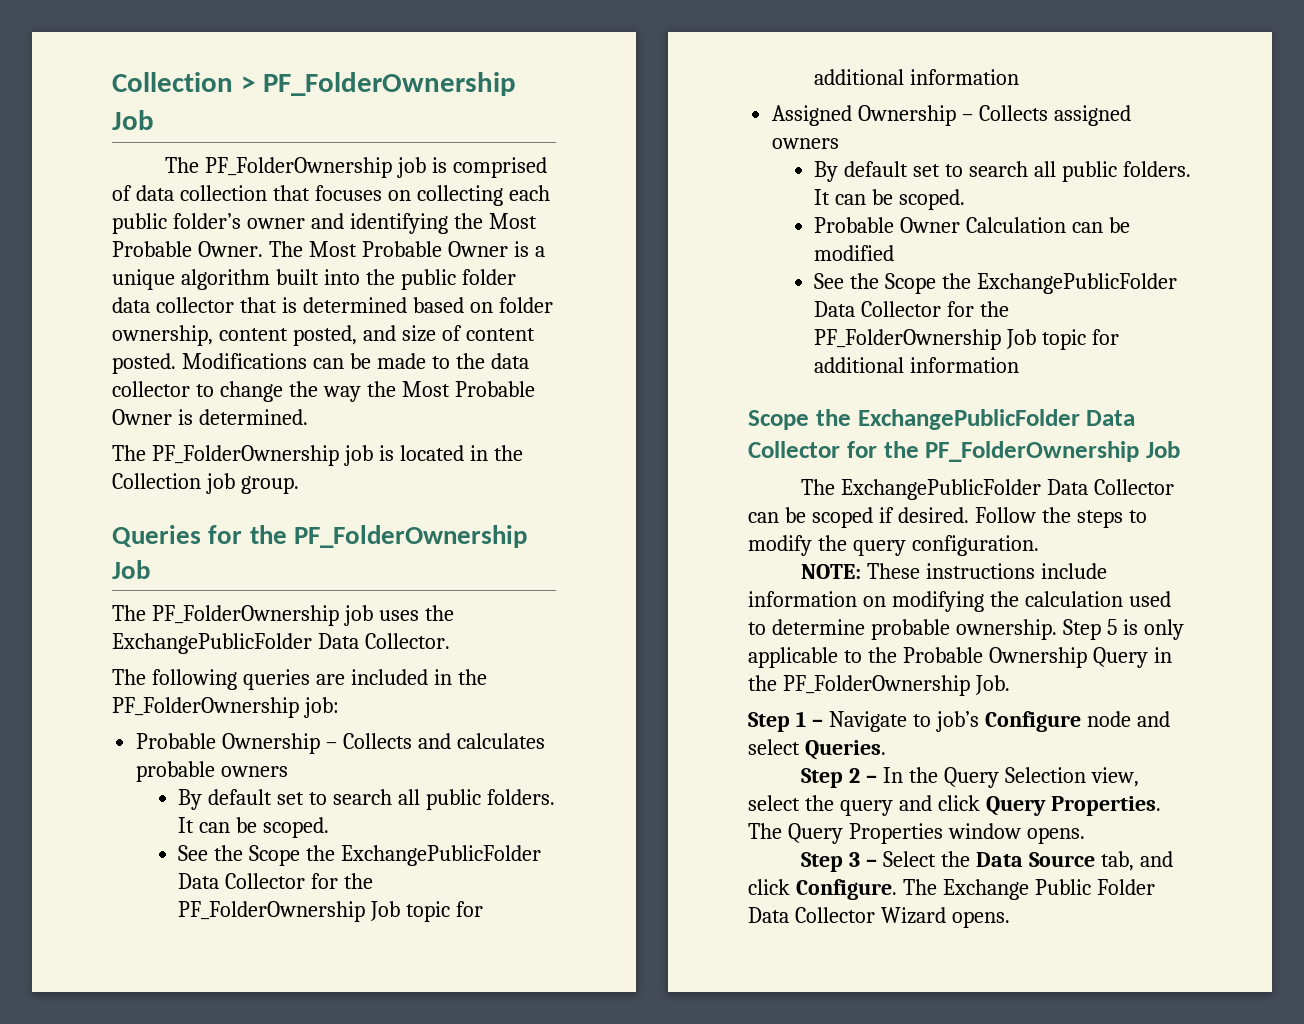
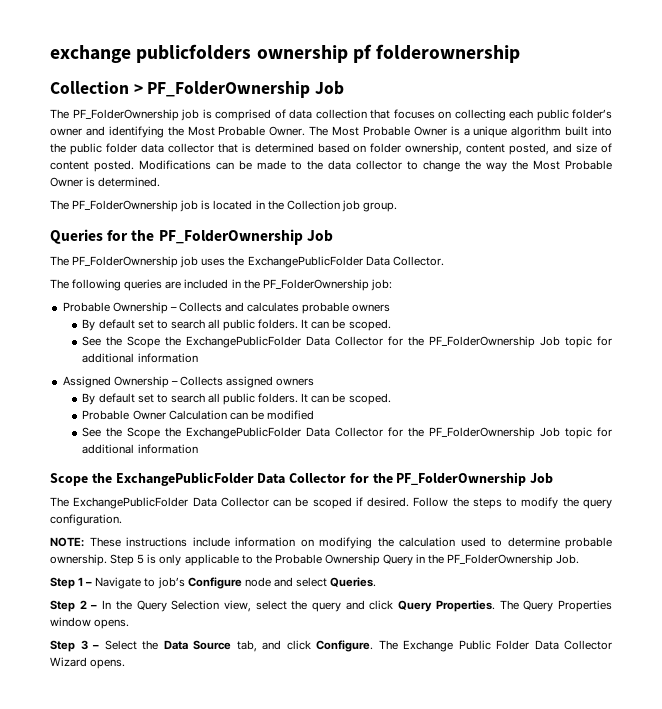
+ exchange publicfolders ownership pf folderownership

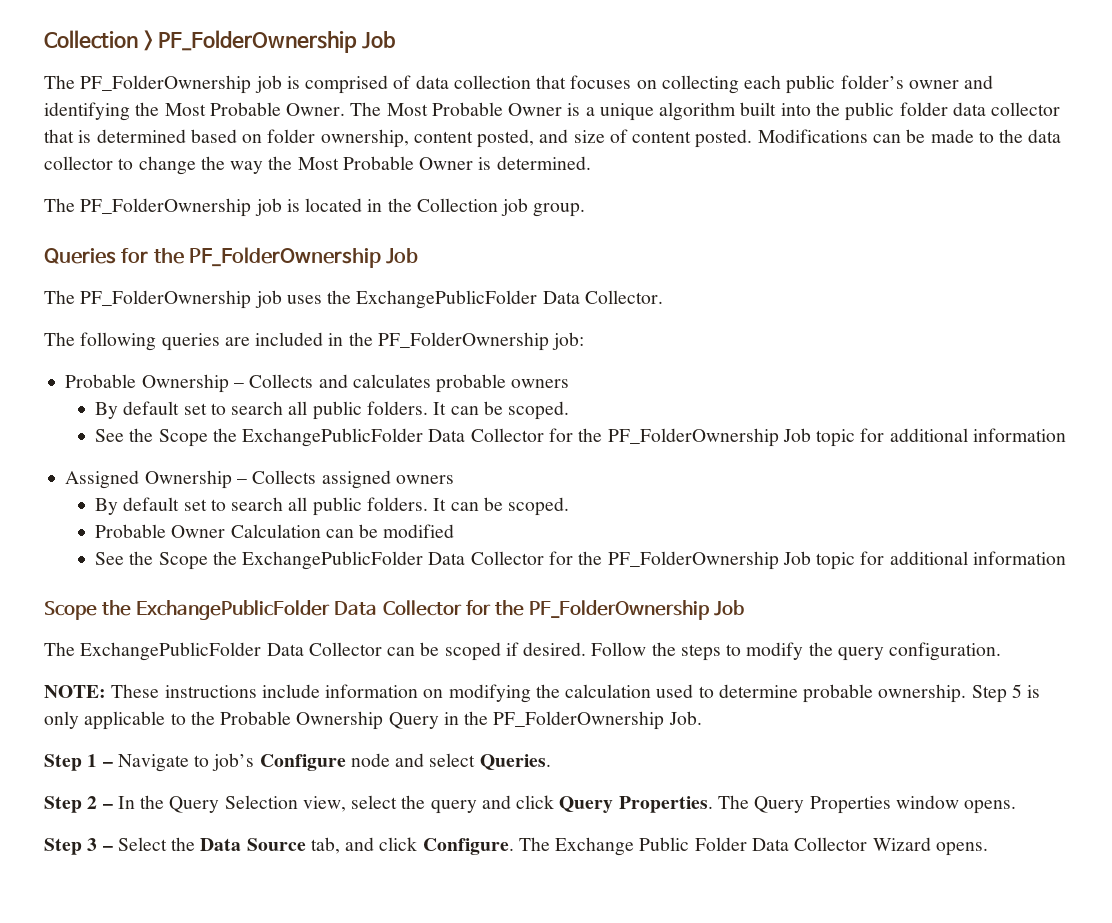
- exchange publicfolders ownership pf folderownership

